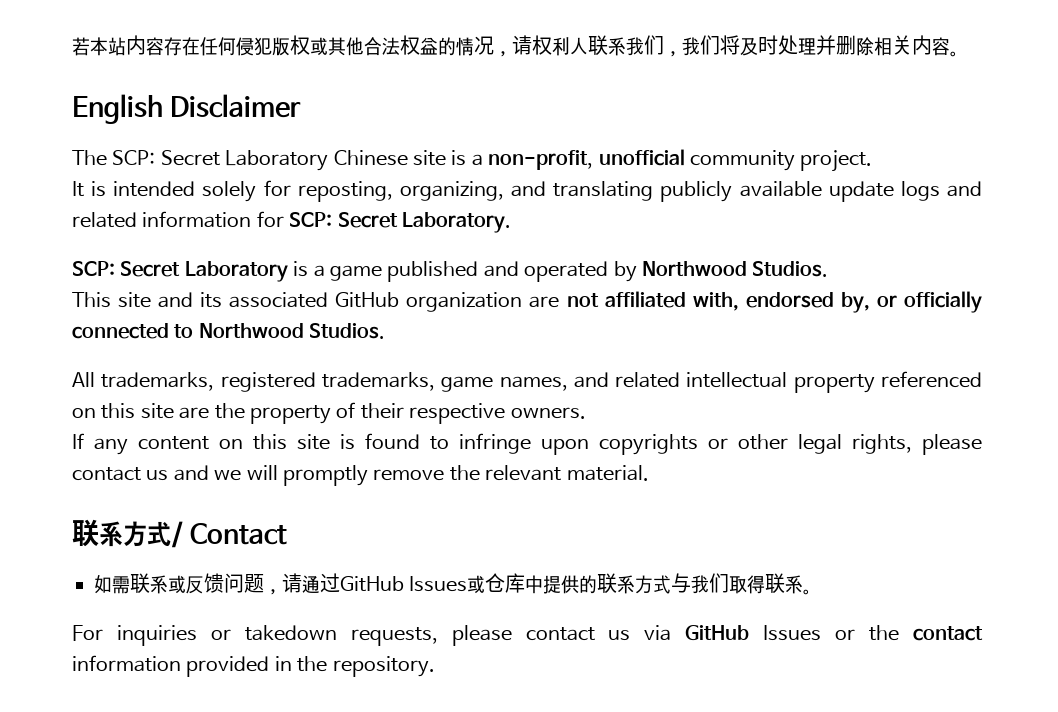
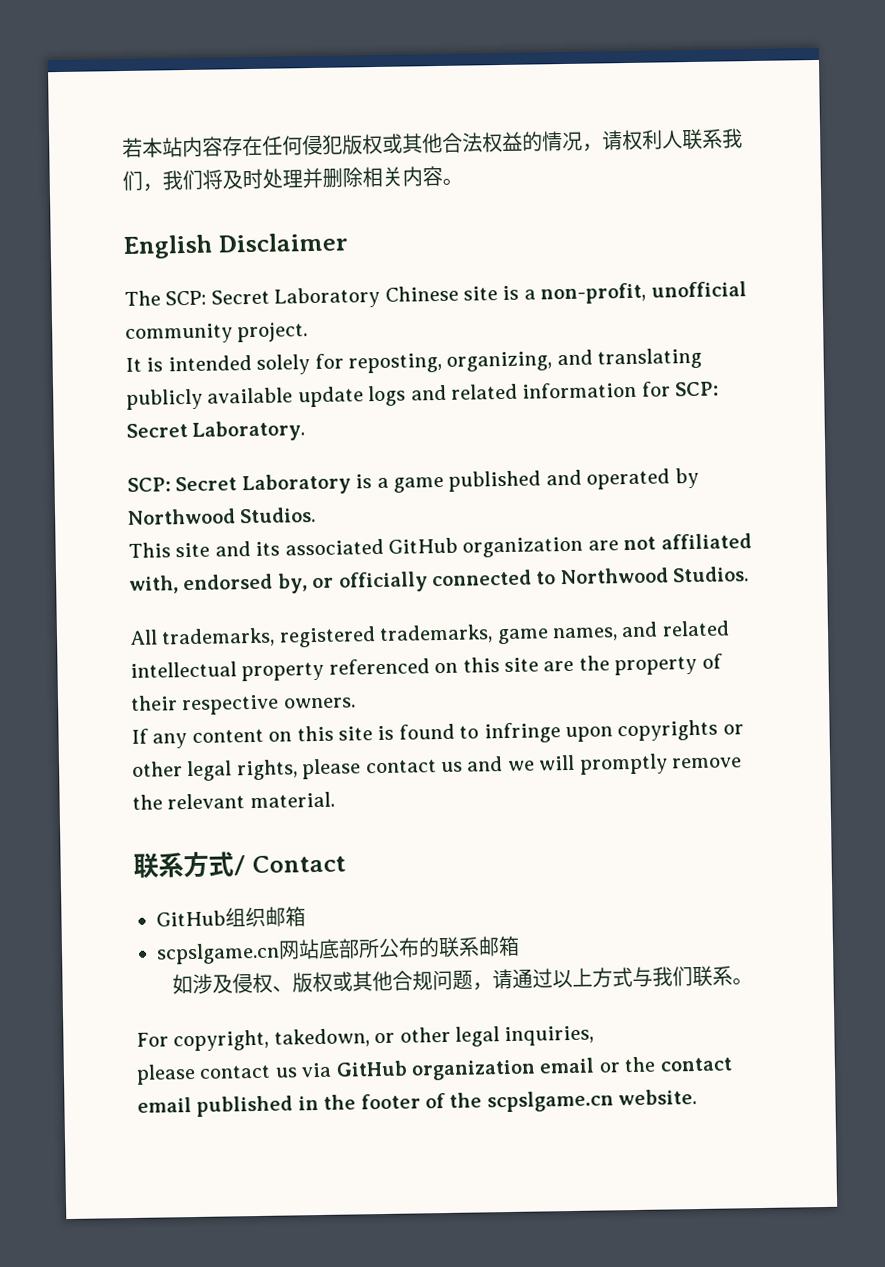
- 如需联系或反馈问题，请通过GitHub Issues或仓库中提供的联系方式与我们取得联系。
+ GitHub组织邮箱
+ scpslgame.cn网站底部所公布的联系邮箱
+ 如涉及侵权、版权或其他合规问题，请通过以上方式与我们联系。
- For inquiries or takedown requests, please contact us via GitHub Issues or the contact information provided in the repository.
+ For copyright, takedown, or other legal inquiries,
+ please contact us via GitHub organization email or the contact email published in the footer of the scpslgame.cn website.

